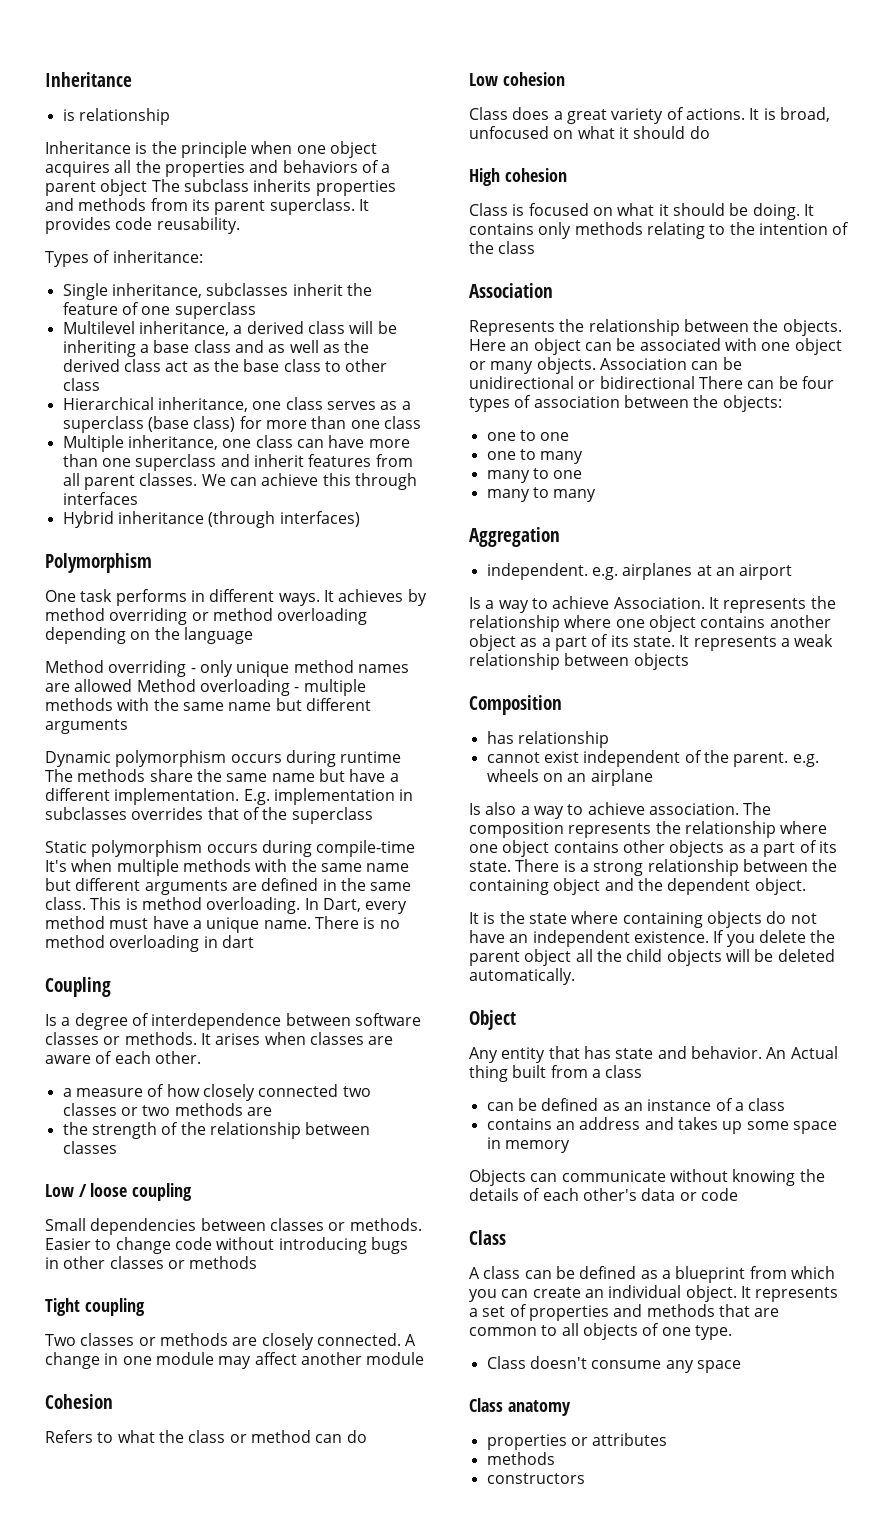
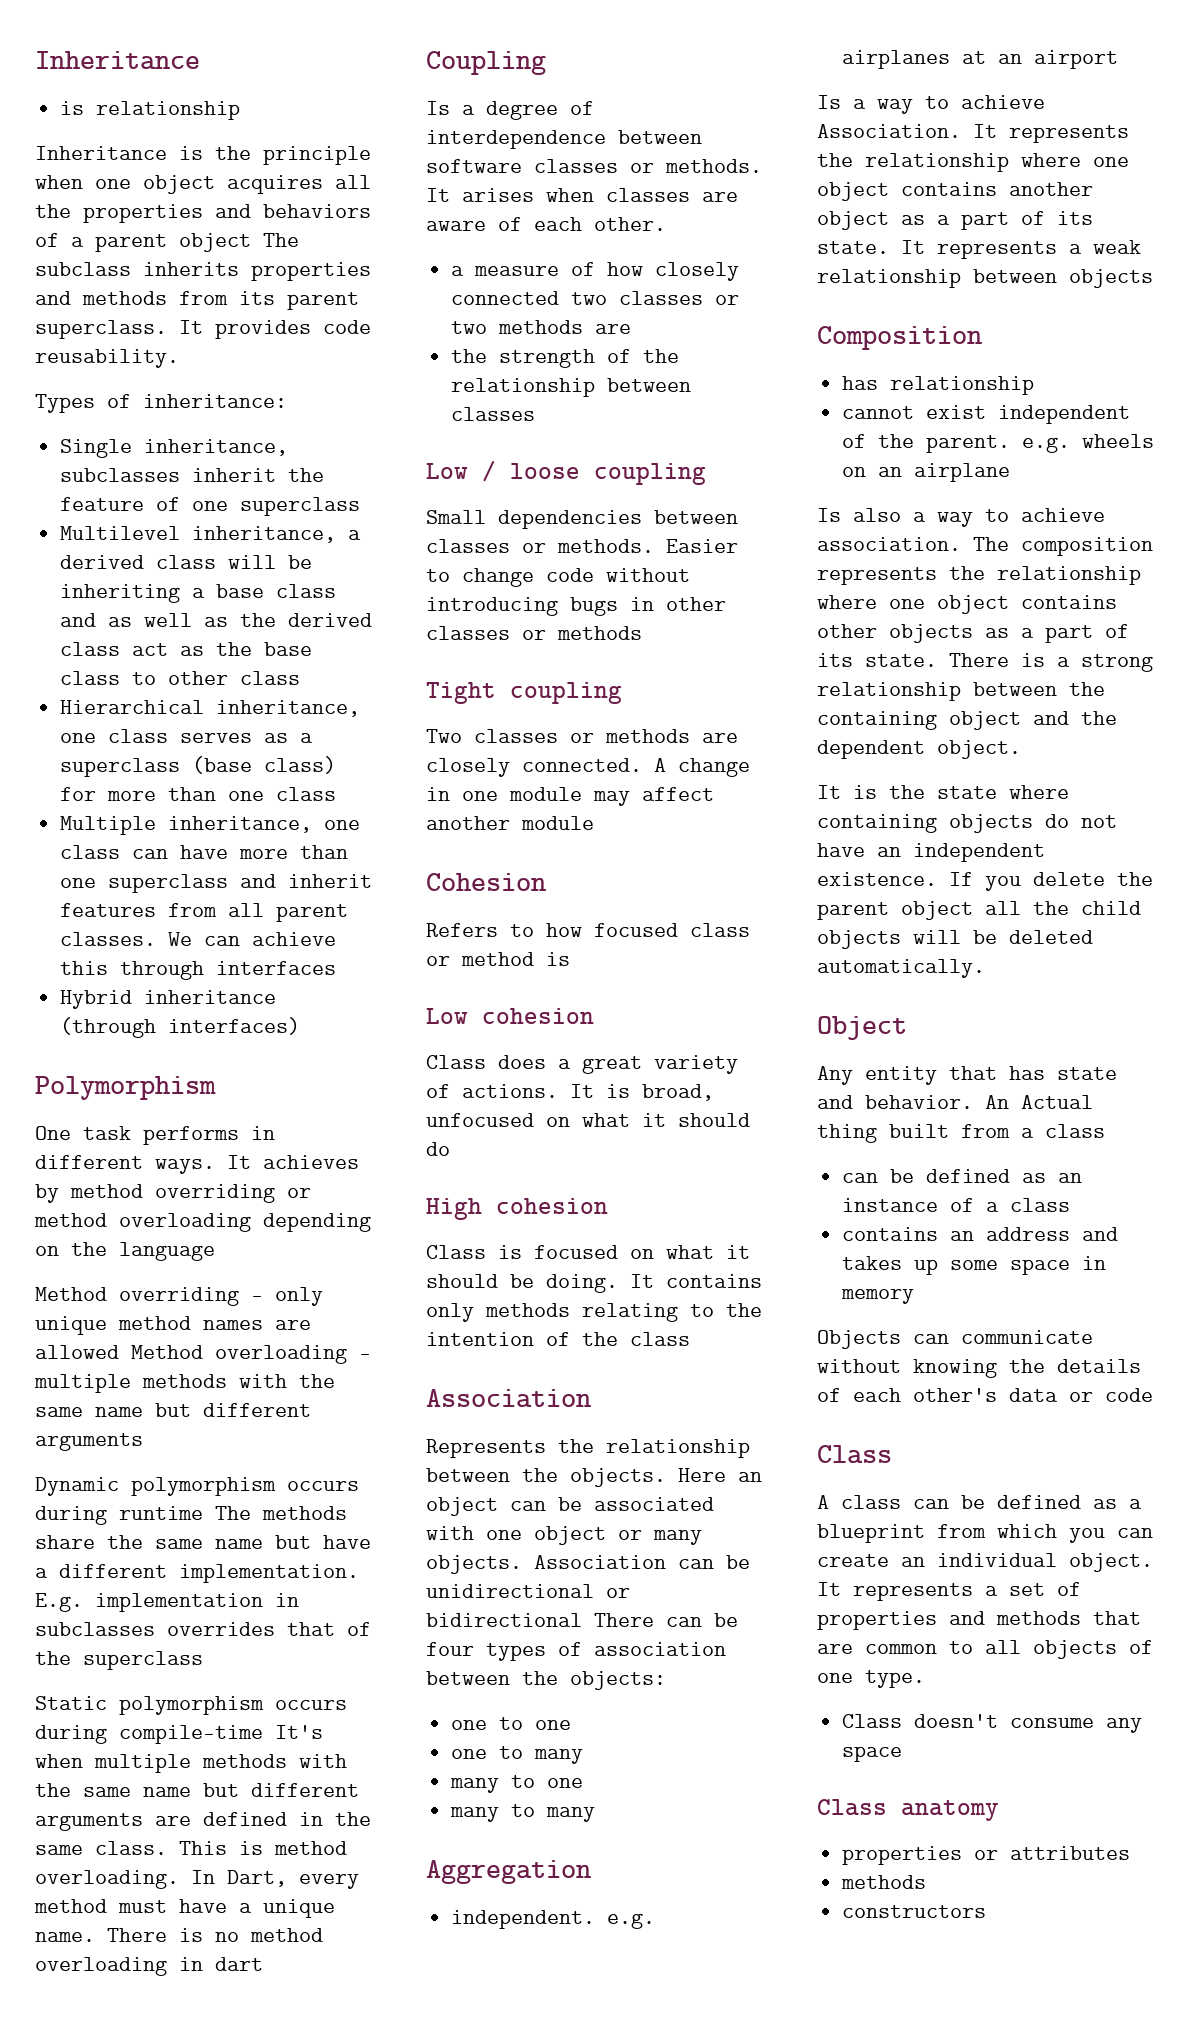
- Refers to what the class or method can do
+ Refers to how focused class or method is

